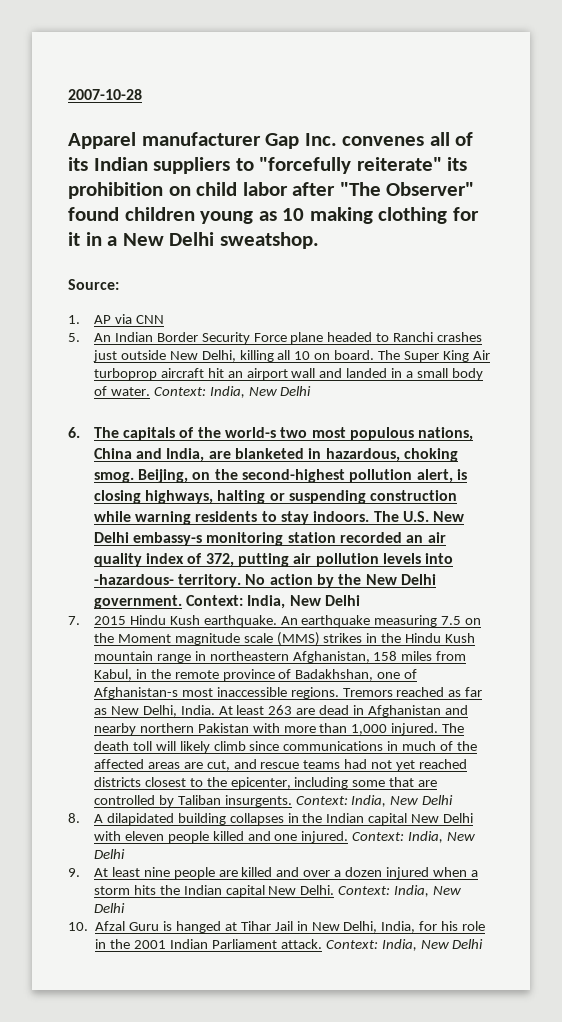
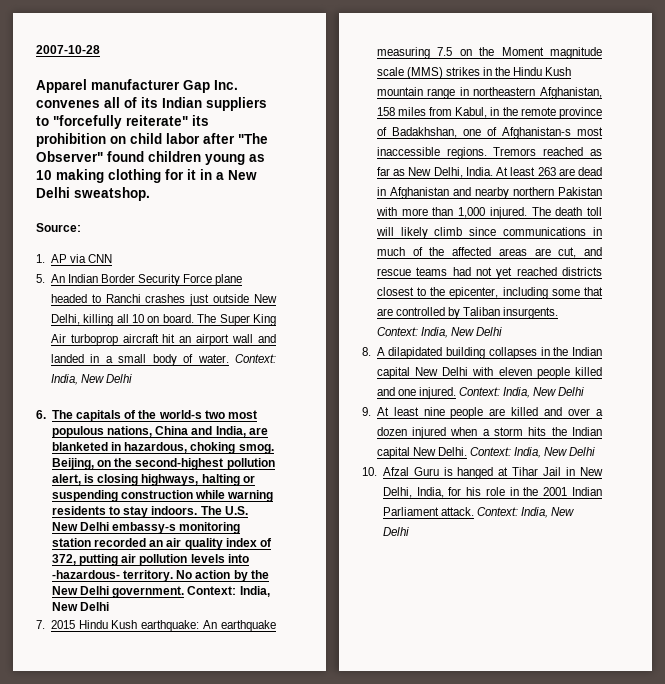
- 7. 2015 Hindu Kush earthquake. An earthquake measuring 7.5 on the Moment magnitude scale (MMS) strikes in the Hindu Kush mountain range in northeastern Afghanistan, 158 miles from Kabul, in the remote province of Badakhshan, one of Afghanistan-s most inaccessible regions.
+ 7. 2015 Hindu Kush earthquake: An earthquake measuring 7.5 on the Moment magnitude scale (MMS) strikes in the Hindu Kush mountain range in northeastern Afghanistan, 158 miles from Kabul, in the remote province of Badakhshan, one of Afghanistan-s most inaccessible regions.

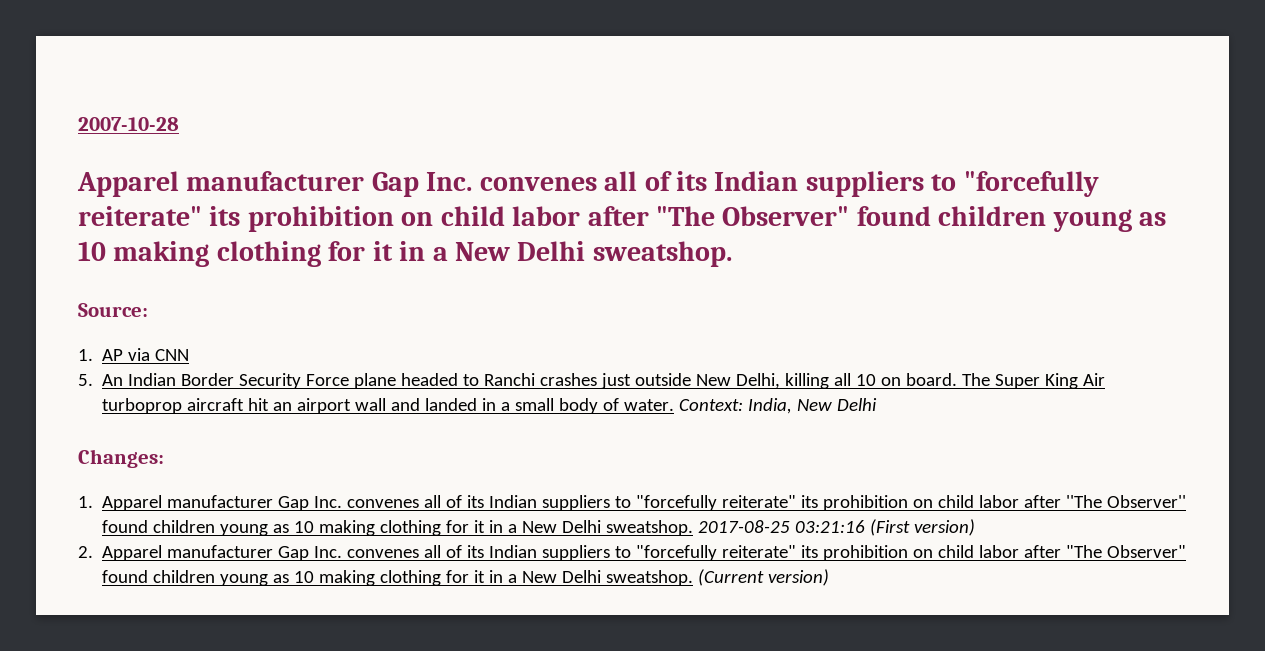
- 6. The capitals of the world-s two most populous nations, China and India, are blanketed in hazardous, choking smog. Beijing, on the second-highest pollution alert, is closing highways, halting or suspending construction while warning residents to stay indoors. The U.S. New Delhi embassy-s monitoring station recorded an air quality index of 372, putting air pollution levels into -hazardous- territory. No action by the New Delhi government. Context: India, New Delhi
- 7. 2015 Hindu Kush earthquake: An earthquake measuring 7.5 on the Moment magnitude scale (MMS) strikes in the Hindu Kush mountain range in northeastern Afghanistan, 158 miles from Kabul, in the remote province of Badakhshan, one of Afghanistan-s most inaccessible regions. Tremors reached as far as New Delhi, India. At least 263 are dead in Afghanistan and nearby northern Pakistan with more than 1,000 injured. The death toll will likely climb since communications in much of the affected areas are cut, and rescue teams had not yet reached districts closest to the epicenter, including some that are controlled by Taliban insurgents. Context: India, New Delhi
- 8. A dilapidated building collapses in the Indian capital New Delhi with eleven people killed and one injured. Context: India, New Delhi
- 9. At least nine people are killed and over a dozen injured when a storm hits the Indian capital New Delhi. Context: India, New Delhi
- 10. Afzal Guru is hanged at Tihar Jail in New Delhi, India, for his role in the 2001 Indian Parliament attack. Context: India, New Delhi
+ Changes:
+ 1. Apparel manufacturer Gap Inc. convenes all of its Indian suppliers to "forcefully reiterate" its prohibition on child labor after ''The Observer'' found children young as 10 making clothing for it in a New Delhi sweatshop. 2017-08-25 03:21:16 (First version)
+ 2. Apparel manufacturer Gap Inc. convenes all of its Indian suppliers to "forcefully reiterate" its prohibition on child labor after "The Observer" found children young as 10 making clothing for it in a New Delhi sweatshop. (Current version)

